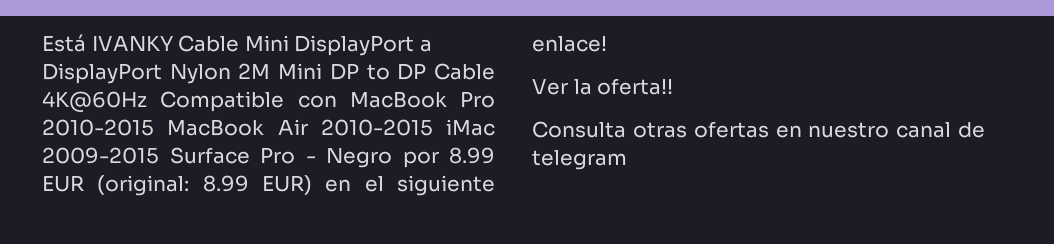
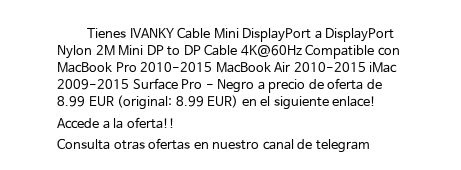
- Está IVANKY Cable Mini DisplayPort a DisplayPort Nylon 2M Mini DP to DP Cable 4K@60Hz Compatible con MacBook Pro 2010-2015 MacBook Air 2010-2015 iMac 2009-2015 Surface Pro - Negro por 8.99 EUR (original: 8.99 EUR) en el siguiente enlace!
+ Tienes IVANKY Cable Mini DisplayPort a DisplayPort Nylon 2M Mini DP to DP Cable 4K@60Hz Compatible con MacBook Pro 2010-2015 MacBook Air 2010-2015 iMac 2009-2015 Surface Pro - Negro a precio de oferta de 8.99 EUR (original: 8.99 EUR) en el siguiente enlace!
- Ver la oferta!!
+ Accede a la oferta!!

